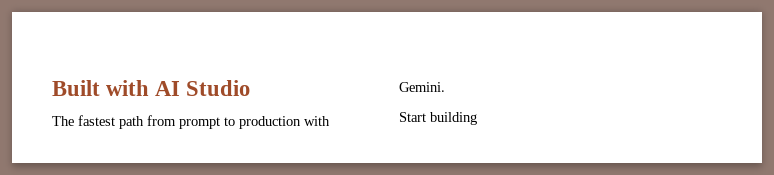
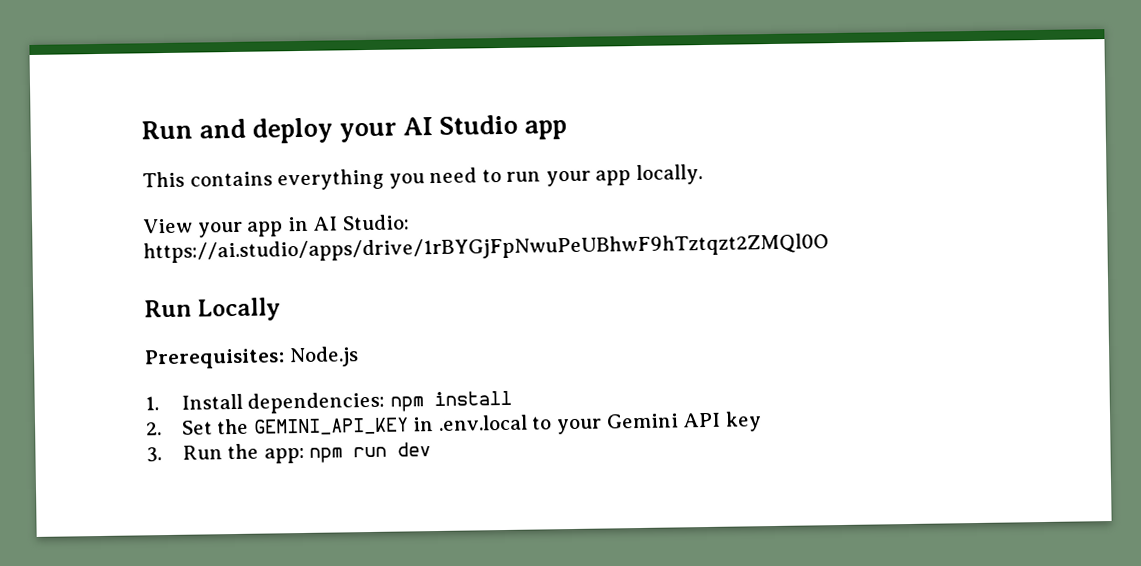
- Built with AI Studio
- The fastest path from prompt to production with Gemini.
- Start building
+ Run and deploy your AI Studio app
+ This contains everything you need to run your app locally.
+ View your app in AI Studio: https://ai.studio/apps/drive/1rBYGjFpNwuPeUBhwF9hTztqzt2ZMQl0O
+ Run Locally
+ Prerequisites: Node.js
+ 1. Install dependencies: npm install
+ 2. Set the GEMINI_API_KEY in .env.local to your Gemini API key
+ 3. Run the app: npm run dev

